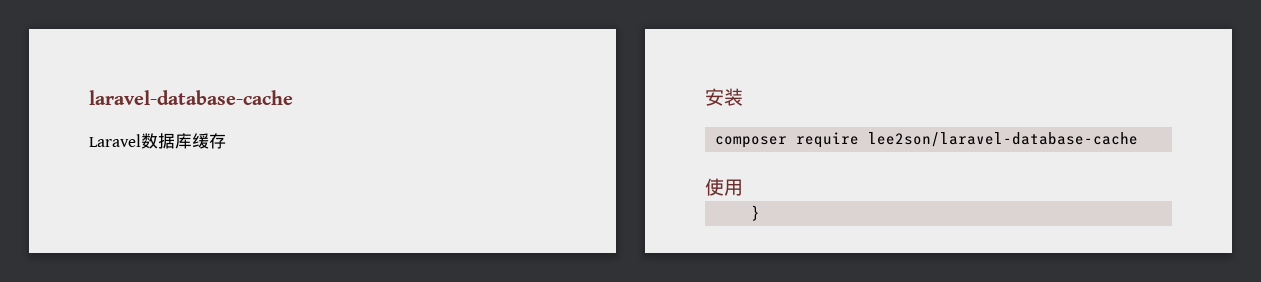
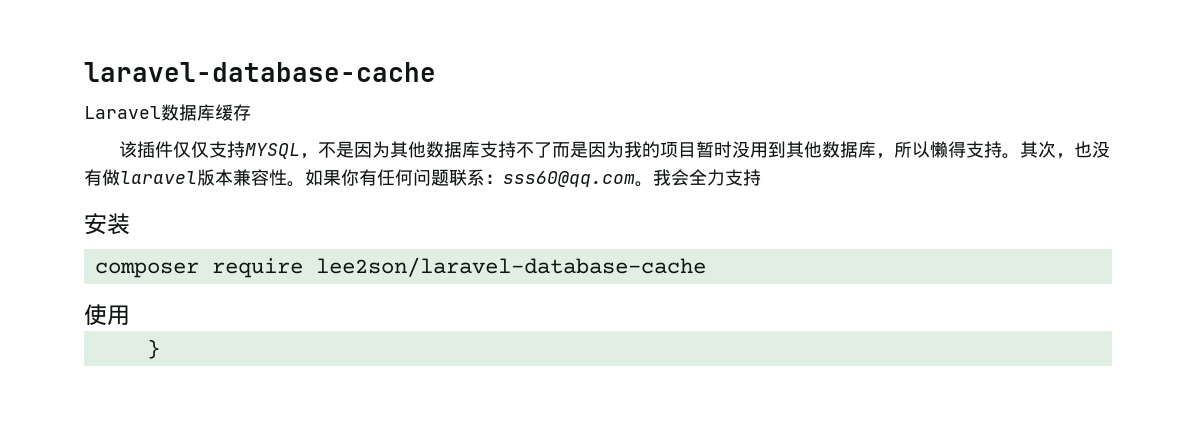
+ 该插件仅仅支持MYSQL，不是因为其他数据库支持不了而是因为我的项目暂时没用到其他数据库，所以懒得支持。其次，也没有做laravel版本兼容性。如果你有任何问题联系：sss60@qq.com。我会全力支持

